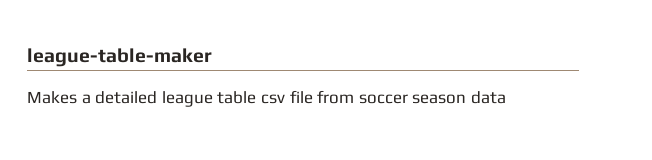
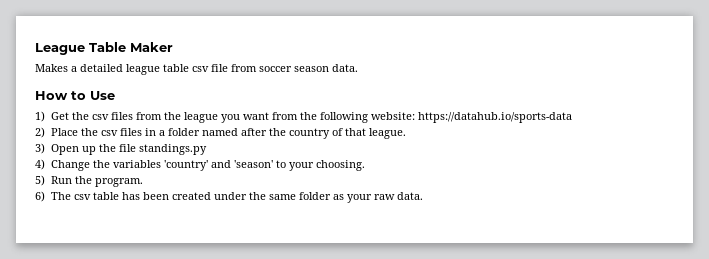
- league-table-maker
+ League Table Maker
- Makes a detailed league table csv file from soccer season data
+ Makes a detailed league table csv file from soccer season data.
+ How to Use
+ 1) Get the csv files from the league you want from the following website: https://datahub.io/sports-data
+ 2) Place the csv files in a folder named after the country of that league.
+ 3) Open up the file standings.py
+ 4) Change the variables 'country' and 'season' to your choosing.
+ 5) Run the program.
+ 6) The csv table has been created under the same folder as your raw data.

